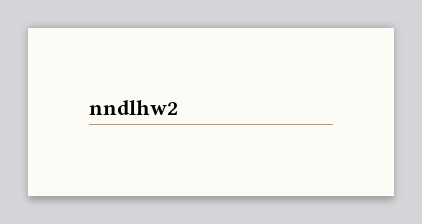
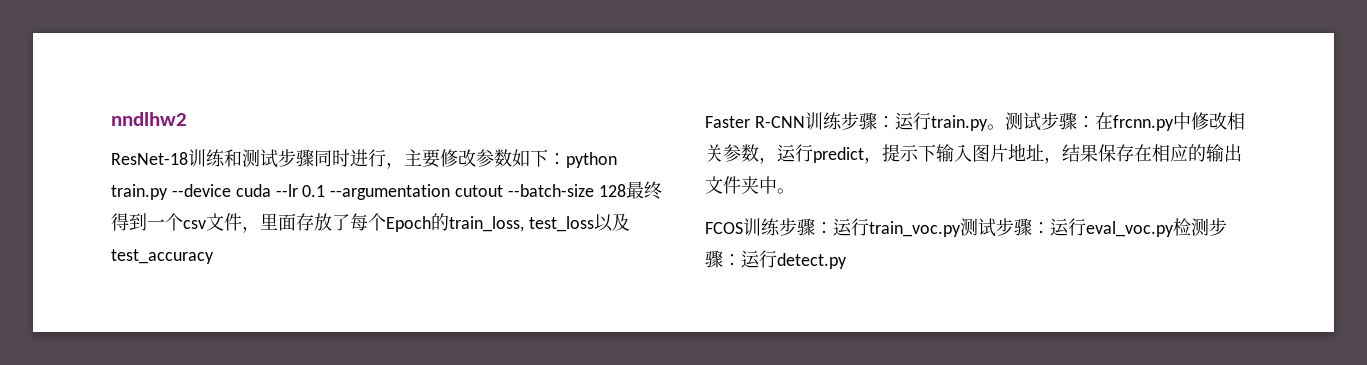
+ ResNet-18训练和测试步骤同时进行，主要修改参数如下：python train.py --device cuda --lr 0.1 --argumentation cutout --batch-size 128最终得到一个csv文件，里面存放了每个Epoch的train_loss, test_loss以及test_accuracy
+ Faster R-CNN训练步骤：运行train.py。测试步骤：在frcnn.py中修改相关参数，运行predict，提示下输入图片地址，结果保存在相应的输出文件夹中。
+ FCOS训练步骤：运行train_voc.py测试步骤：运行eval_voc.py检测步骤：运行detect.py

